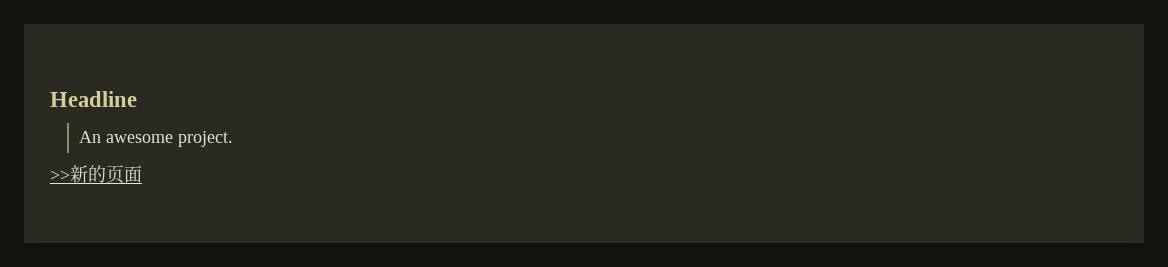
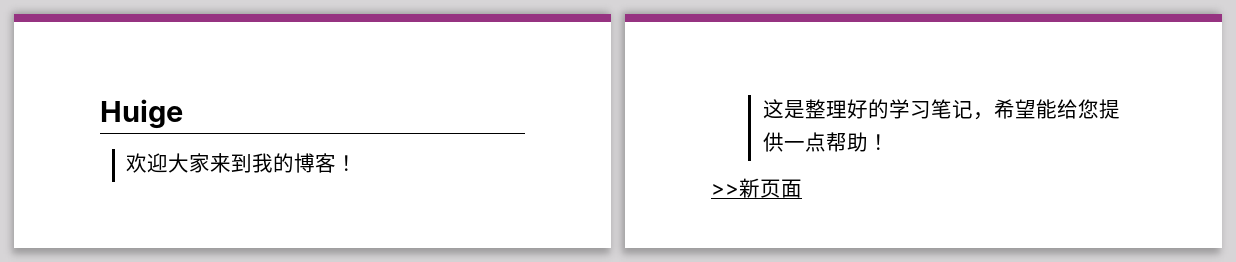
- Headline
- An awesome project.
+ Huige
+ 欢迎大家来到我的博客！
+ 这是整理好的学习笔记，希望能给您提供一点帮助！
- >>新的页面
+ >>新页面

